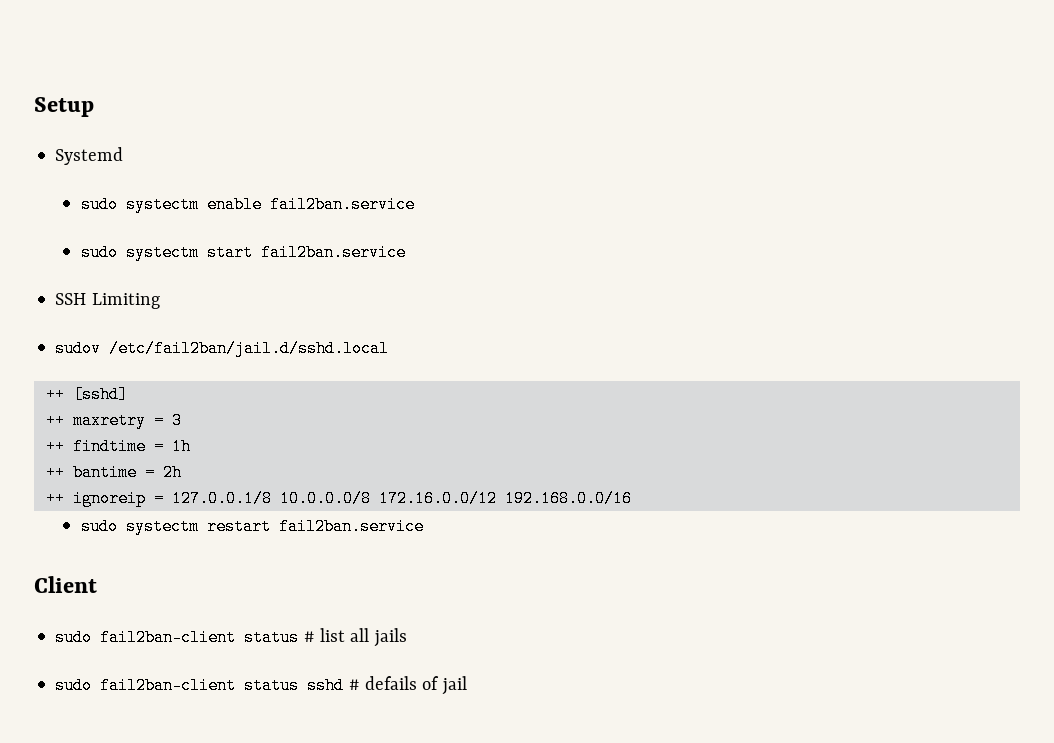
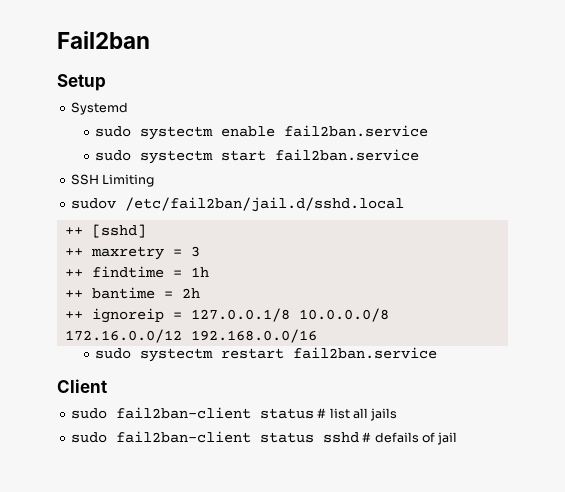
+ Fail2ban

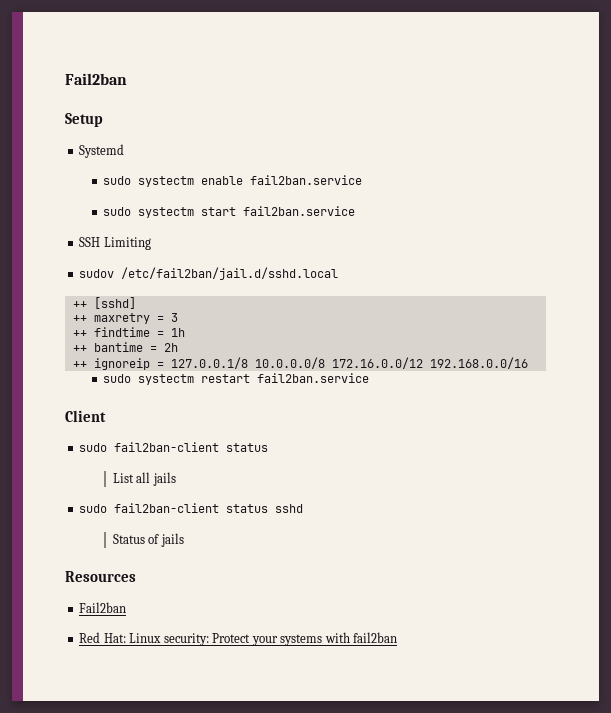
  Client
- sudo fail2ban-client status # list all jails
+ sudo fail2ban-client status
+ List all jails
- sudo fail2ban-client status sshd # defails of jail
+ sudo fail2ban-client status sshd
+ Status of jails
+ Resources
+ Fail2ban
+ Red Hat: Linux security: Protect your systems with fail2ban

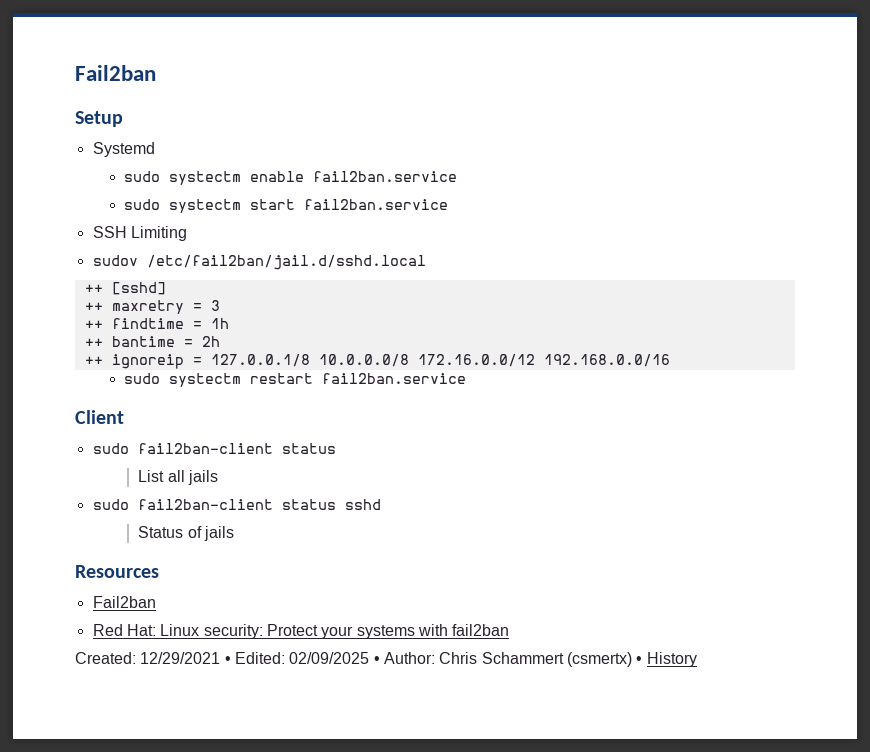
+ Created: 12/29/2021 • Edited: 02/09/2025 • Author: Chris Schammert (csmertx) • History

